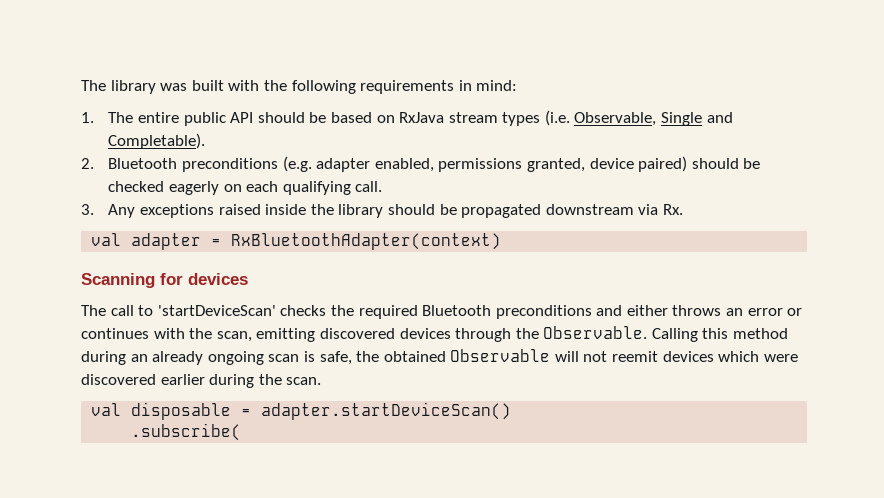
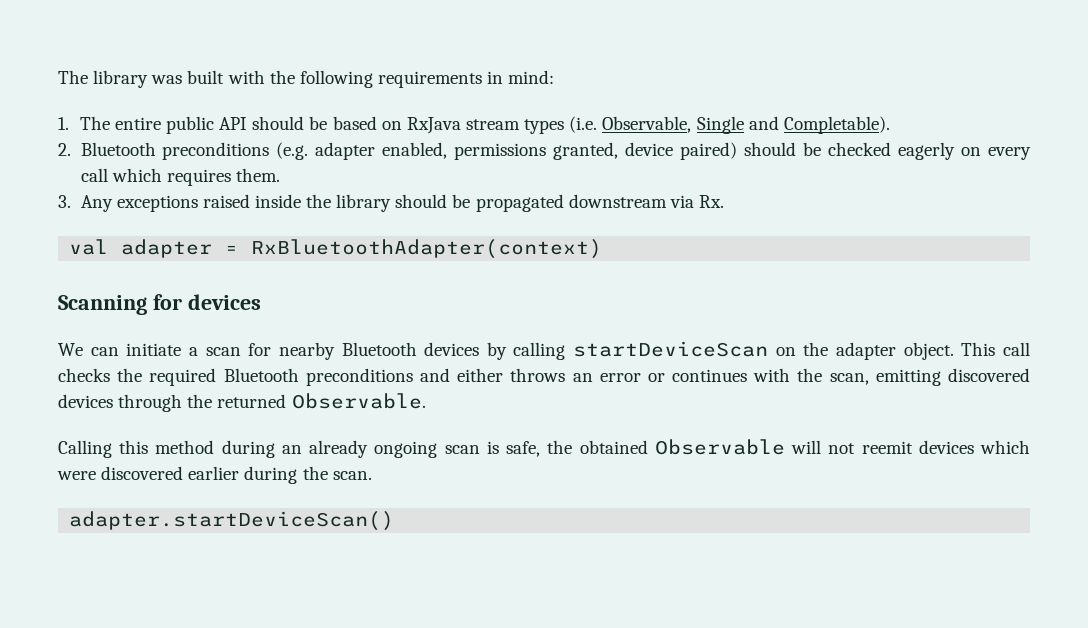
- 2. Bluetooth preconditions (e.g. adapter enabled, permissions granted, device paired) should be checked eagerly on each qualifying call.
+ 2. Bluetooth preconditions (e.g. adapter enabled, permissions granted, device paired) should be checked eagerly on every call which requires them.
- The call to 'startDeviceScan' checks the required Bluetooth preconditions and either throws an error or continues with the scan, emitting discovered devices through the Observable. Calling this method during an already ongoing scan is safe, the obtained Observable will not reemit devices which were discovered earlier during the scan.
+ We can initiate a scan for nearby Bluetooth devices by calling startDeviceScan on the adapter object. This call checks the required Bluetooth preconditions and either throws an error or continues with the scan, emitting discovered devices through the returned Observable.
+ Calling this method during an already ongoing scan is safe, the obtained Observable will not reemit devices which were discovered earlier during the scan.
- val disposable = adapter.startDeviceScan()
+ adapter.startDeviceScan()
- .subscribe(

